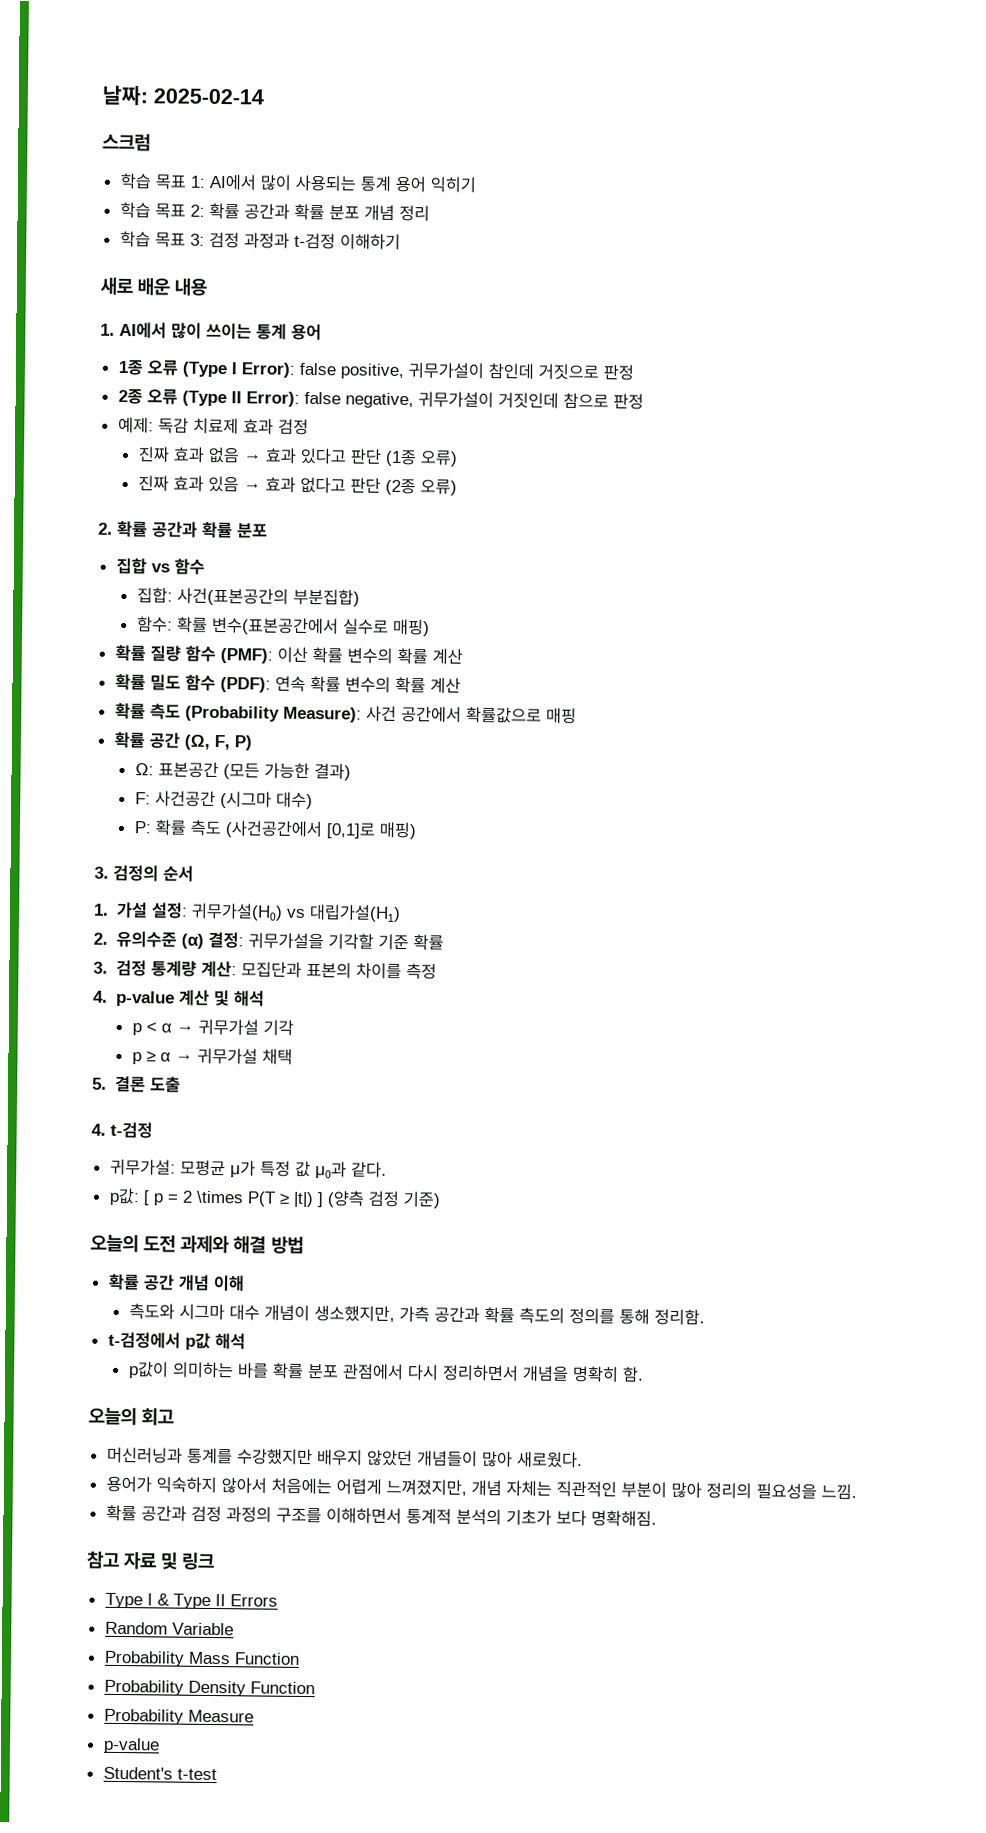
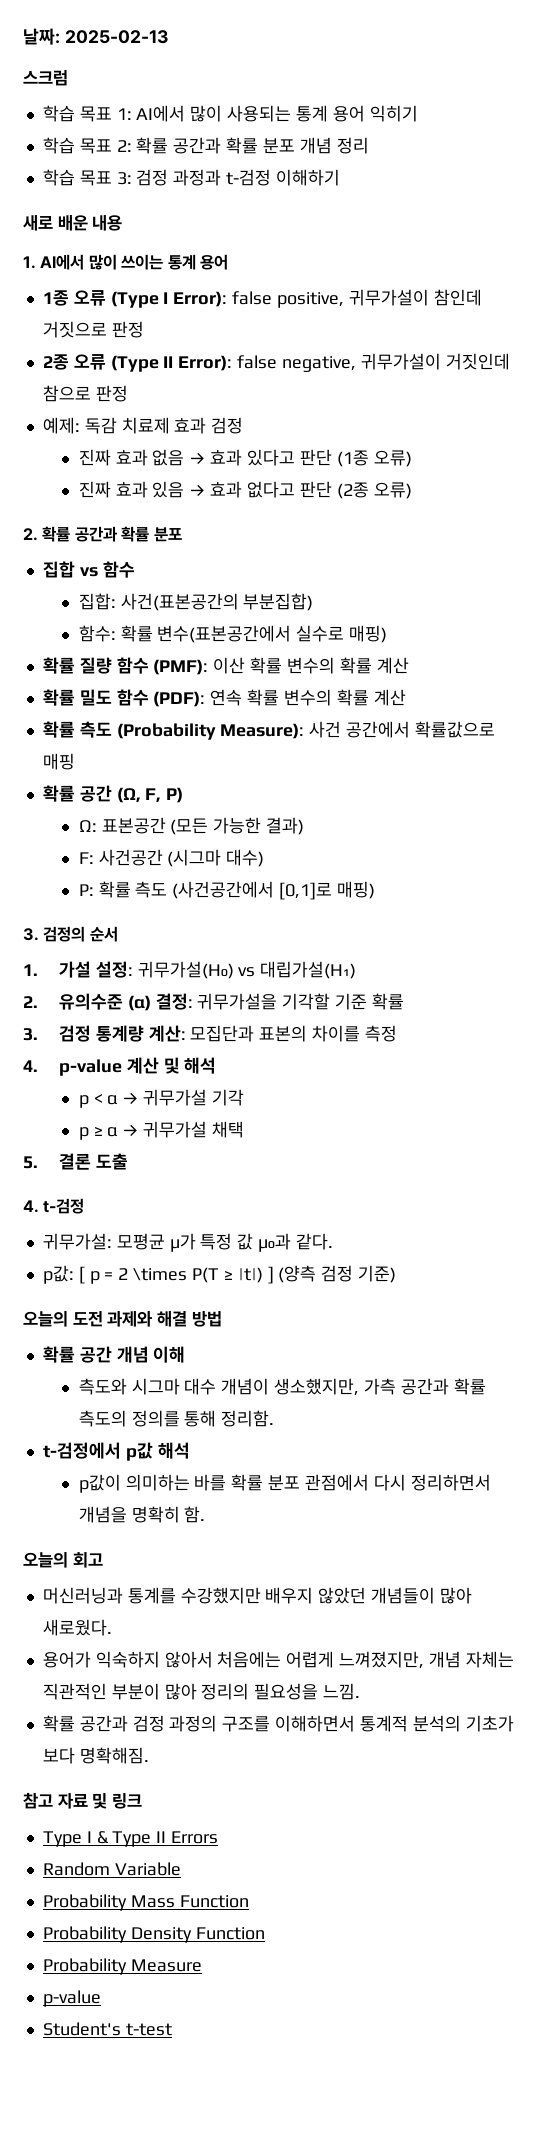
- 날짜: 2025-02-14
+ 날짜: 2025-02-13

